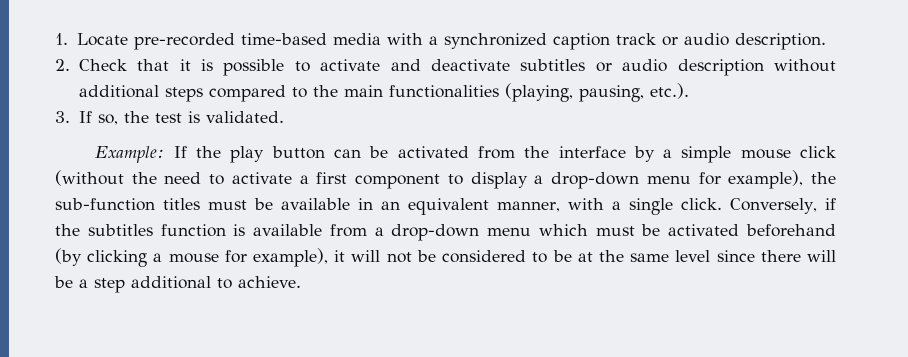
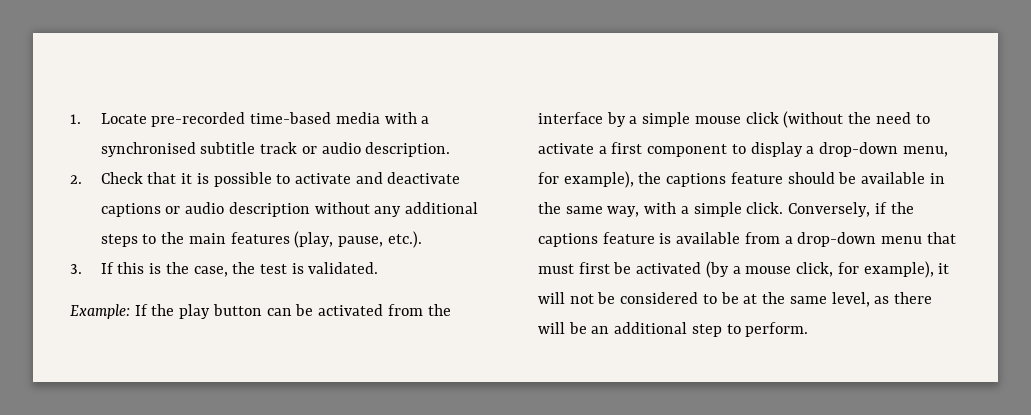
- 1. Locate pre-recorded time-based media with a synchronized caption track or audio description.
+ 1. Locate pre-recorded time-based media with a synchronised subtitle track or audio description.
- 2. Check that it is possible to activate and deactivate subtitles or audio description without additional steps compared to the main functionalities (playing, pausing, etc.).
+ 2. Check that it is possible to activate and deactivate captions or audio description without any additional steps to the main features (play, pause, etc.).
- 3. If so, the test is validated.
+ 3. If this is the case, the test is validated.
- Example: If the play button can be activated from the interface by a simple mouse click (without the need to activate a first component to display a drop-down menu for example), the sub-function titles must be available in an equivalent manner, with a single click.
+ Example: If the play button can be activated from the interface by a simple mouse click (without the need to activate a first component to display a drop-down menu, for example), the captions feature should be available in the same way, with a simple click.
- Conversely, if the subtitles function is available from a drop-down menu which must be activated beforehand (by clicking a mouse for example), it will not be considered to be at the same level since there will be a step additional to achieve.
+ Conversely, if the captions feature is available from a drop-down menu that must first be activated (by a mouse click, for example), it will not be considered to be at the same level, as there will be an additional step to perform.

